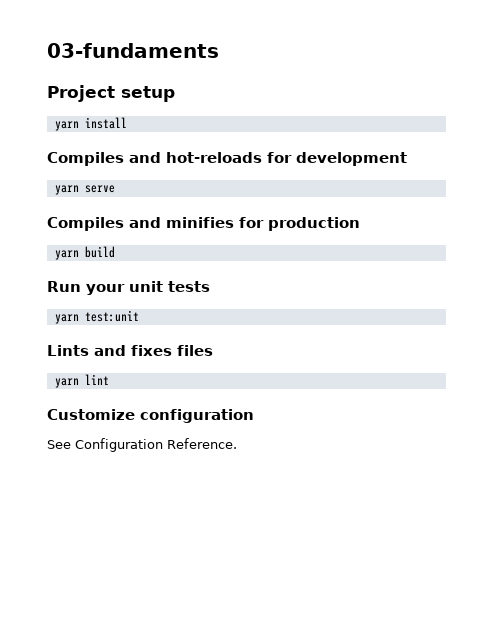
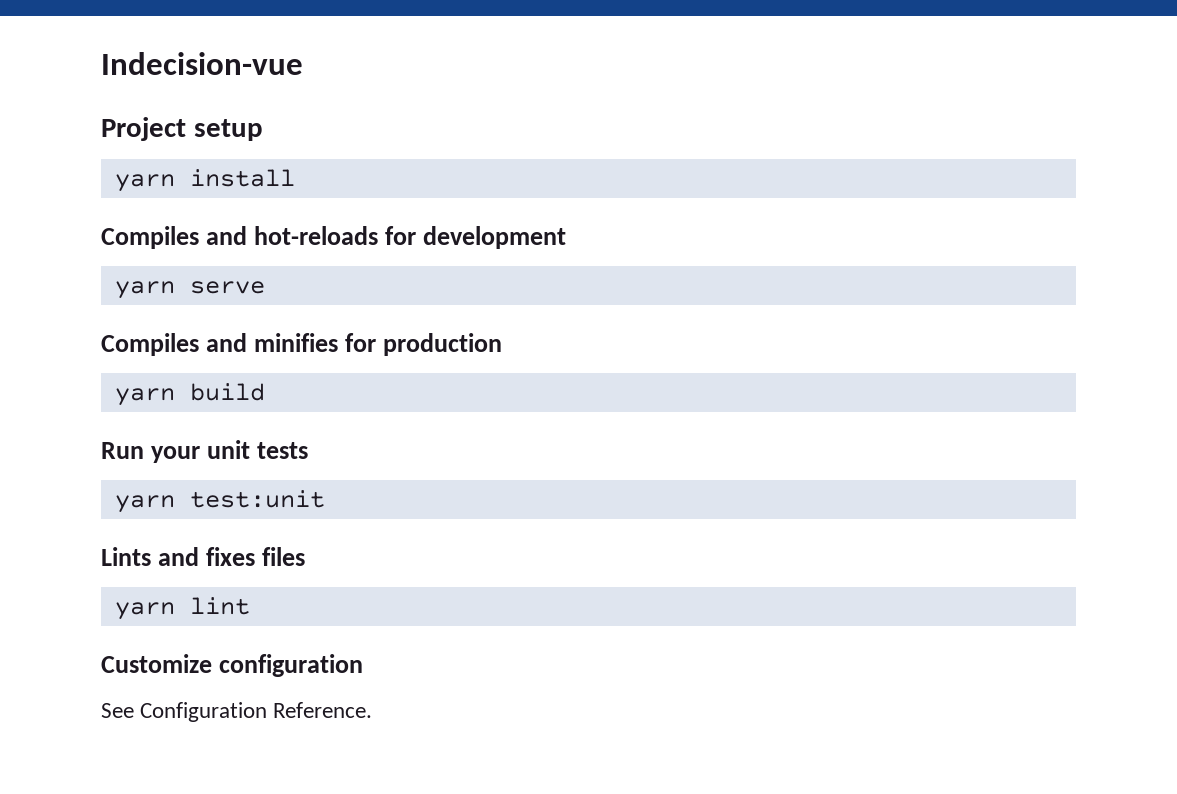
- 03-fundaments
+ Indecision-vue

